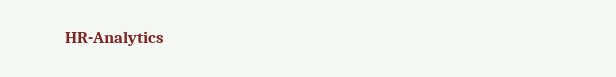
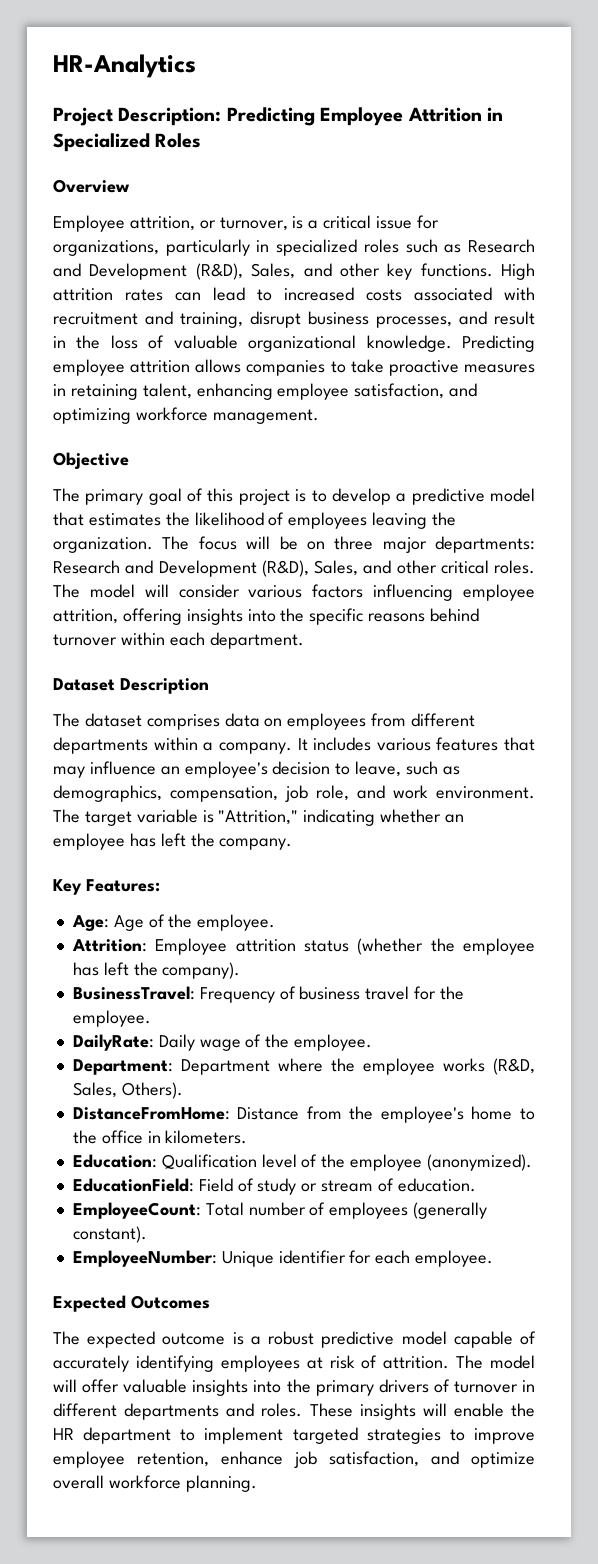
+ Project Description: Predicting Employee Attrition in Specialized Roles
+ Overview
+ Employee attrition, or turnover, is a critical issue for organizations, particularly in specialized roles such as Research and Development (R&D), Sales, and other key functions. High attrition rates can lead to increased costs associated with recruitment and training, disrupt business processes, and result in the loss of valuable organizational knowledge. Predicting employee attrition allows companies to take proactive measures in retaining talent, enhancing employee satisfaction, and optimizing workforce management.
+ Objective
+ The primary goal of this project is to develop a predictive model that estimates the likelihood of employees leaving the organization. The focus will be on three major departments: Research and Development (R&D), Sales, and other critical roles. The model will consider various factors influencing employee attrition, offering insights into the specific reasons behind turnover within each department.
+ Dataset Description
+ The dataset comprises data on employees from different departments within a company. It includes various features that may influence an employee's decision to leave, such as demographics, compensation, job role, and work environment. The target variable is "Attrition," indicating whether an employee has left the company.
+ Key Features:
+ Age: Age of the employee.
+ Attrition: Employee attrition status (whether the employee has left the company).
+ BusinessTravel: Frequency of business travel for the employee.
+ DailyRate: Daily wage of the employee.
+ Department: Department where the employee works (R&D, Sales, Others).
+ DistanceFromHome: Distance from the employee's home to the office in kilometers.
+ Education: Qualification level of the employee (anonymized).
+ EducationField: Field of study or stream of education.
+ EmployeeCount: Total number of employees (generally constant).
+ EmployeeNumber: Unique identifier for each employee.
+ Expected Outcomes
+ The expected outcome is a robust predictive model capable of accurately identifying employees at risk of attrition. The model will offer valuable insights into the primary drivers of turnover in different departments and roles. These insights will enable the HR department to implement targeted strategies to improve employee retention, enhance job satisfaction, and optimize overall workforce planning.

